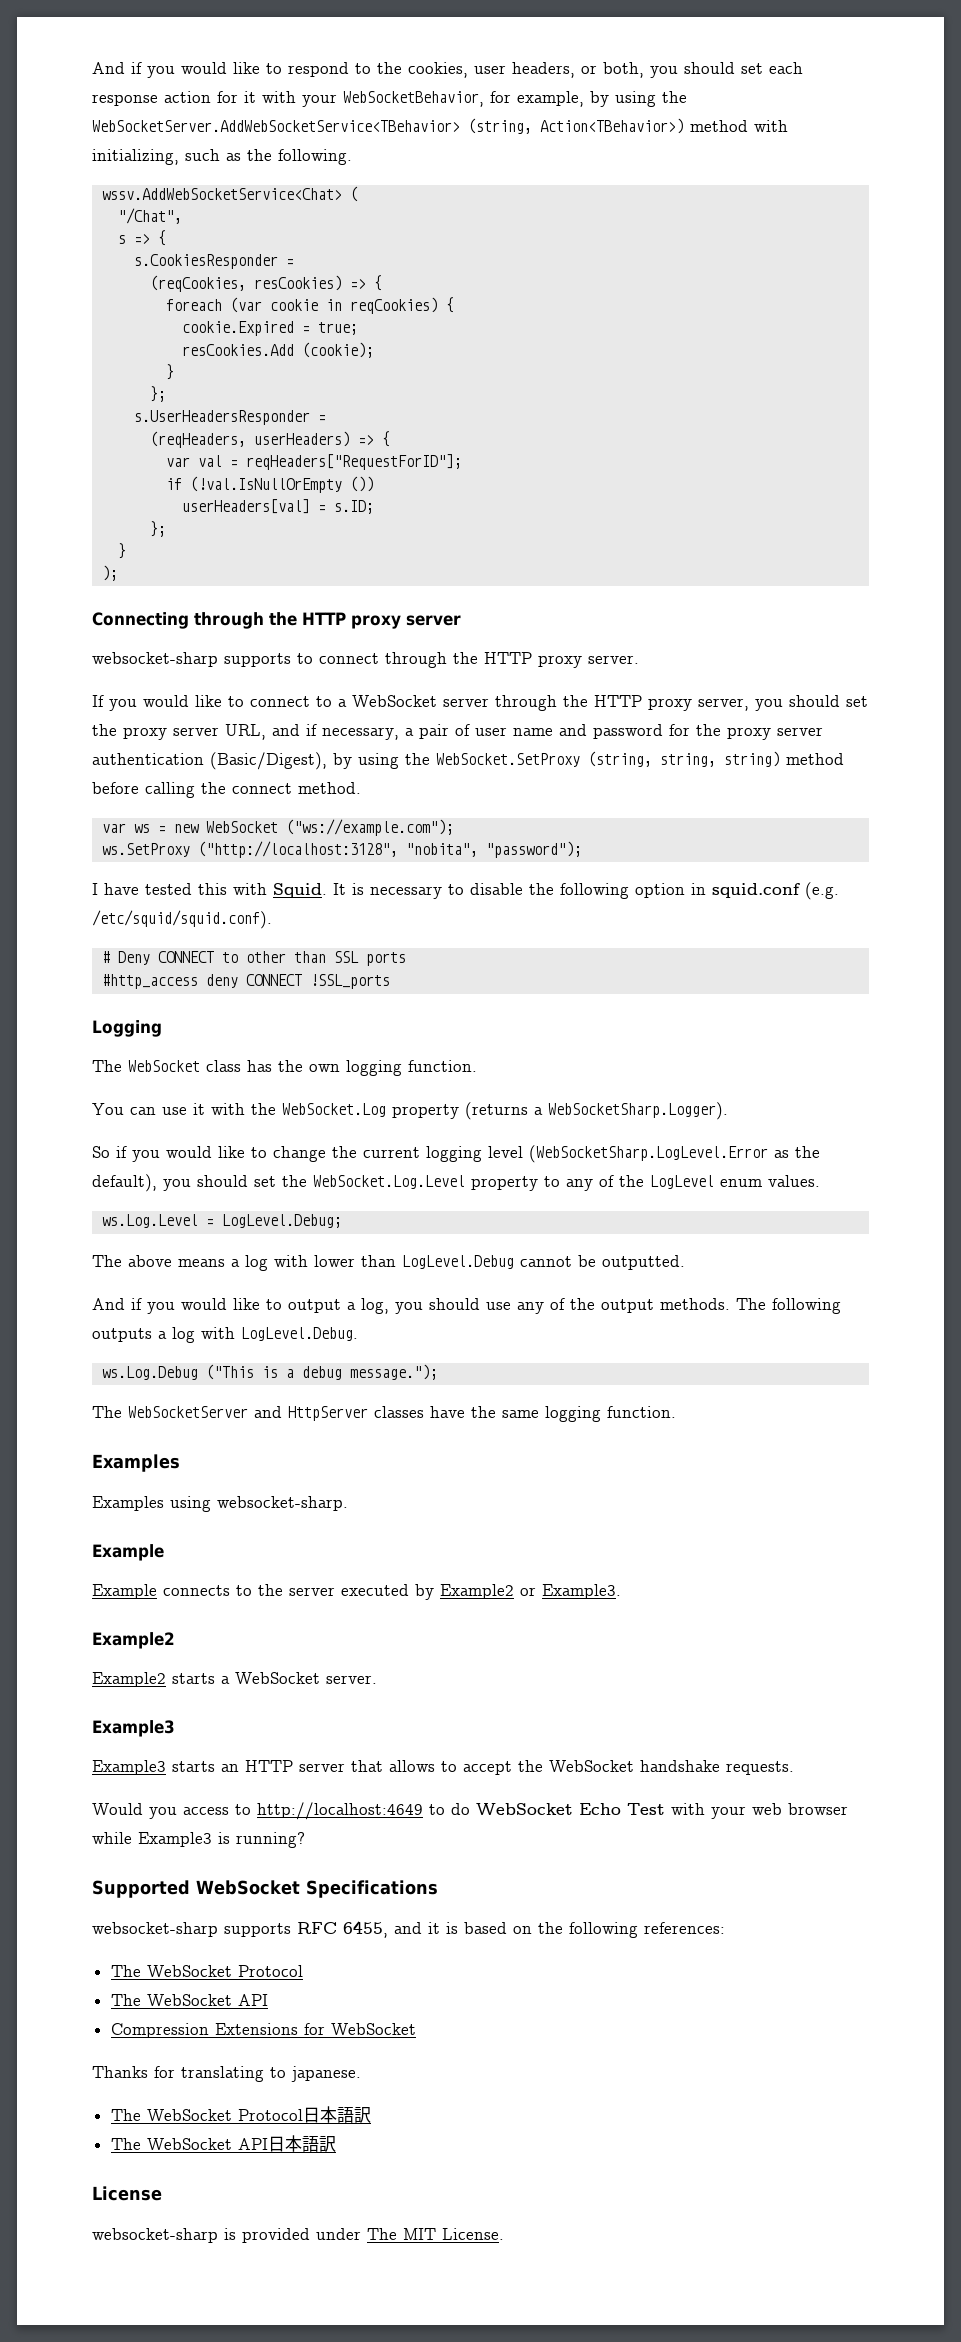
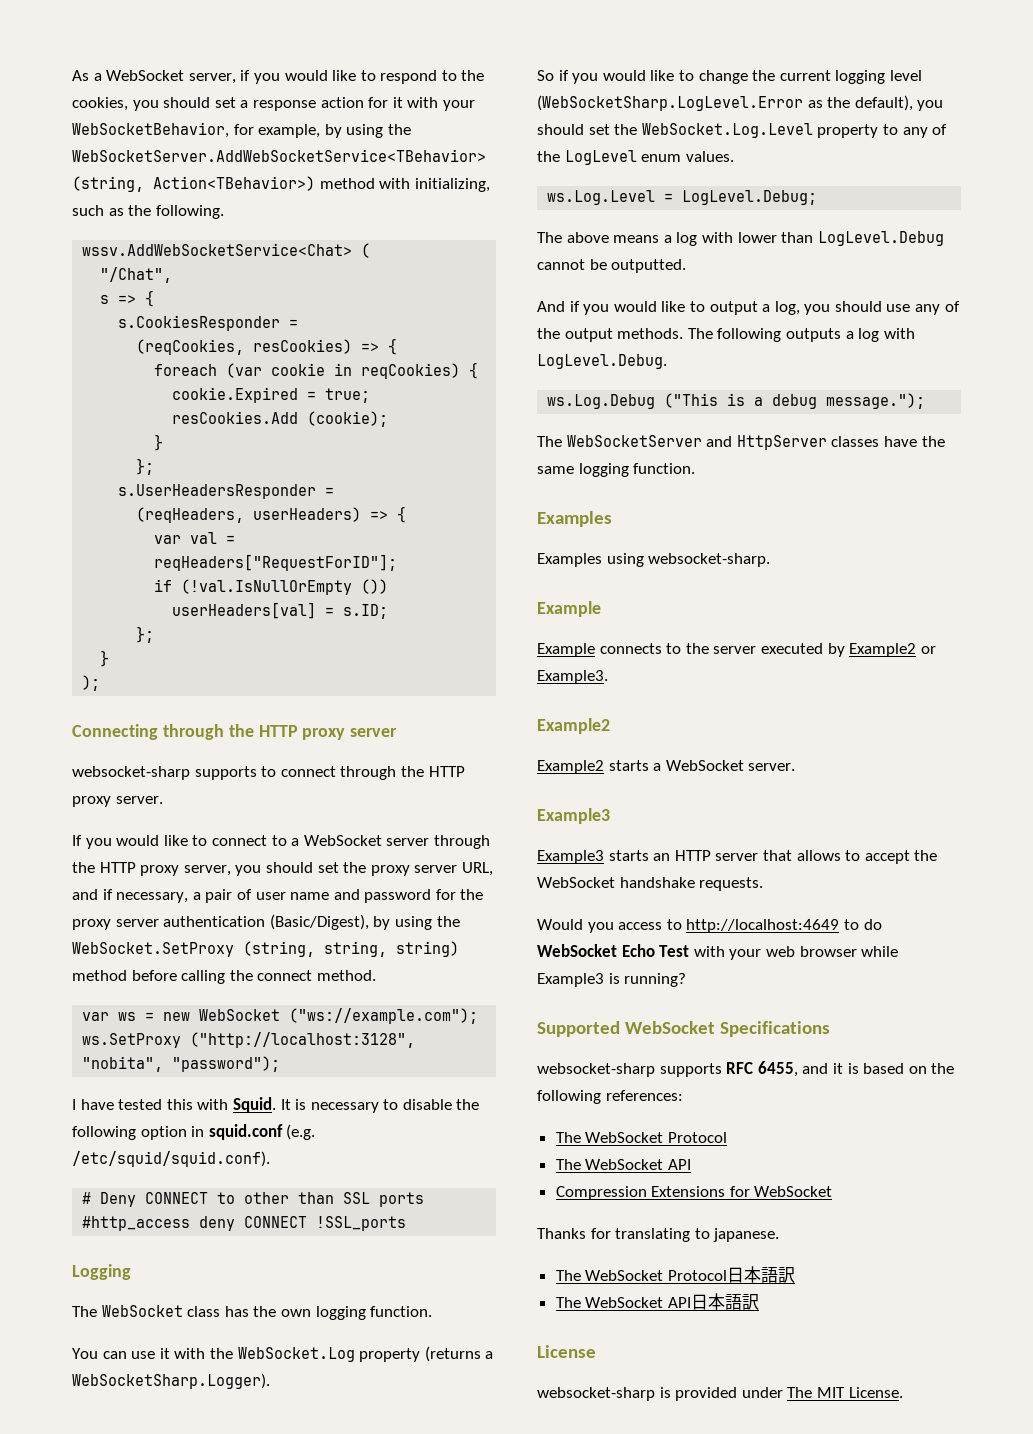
- And if you would like to respond to the cookies, user headers, or both, you should set each response action for it with your WebSocketBehavior, for example, by using the WebSocketServer.AddWebSocketService<TBehavior> (string, Action<TBehavior>) method with initializing, such as the following.
+ As a WebSocket server, if you would like to respond to the cookies, you should set a response action for it with your WebSocketBehavior, for example, by using the WebSocketServer.AddWebSocketService<TBehavior> (string, Action<TBehavior>) method with initializing, such as the following.

